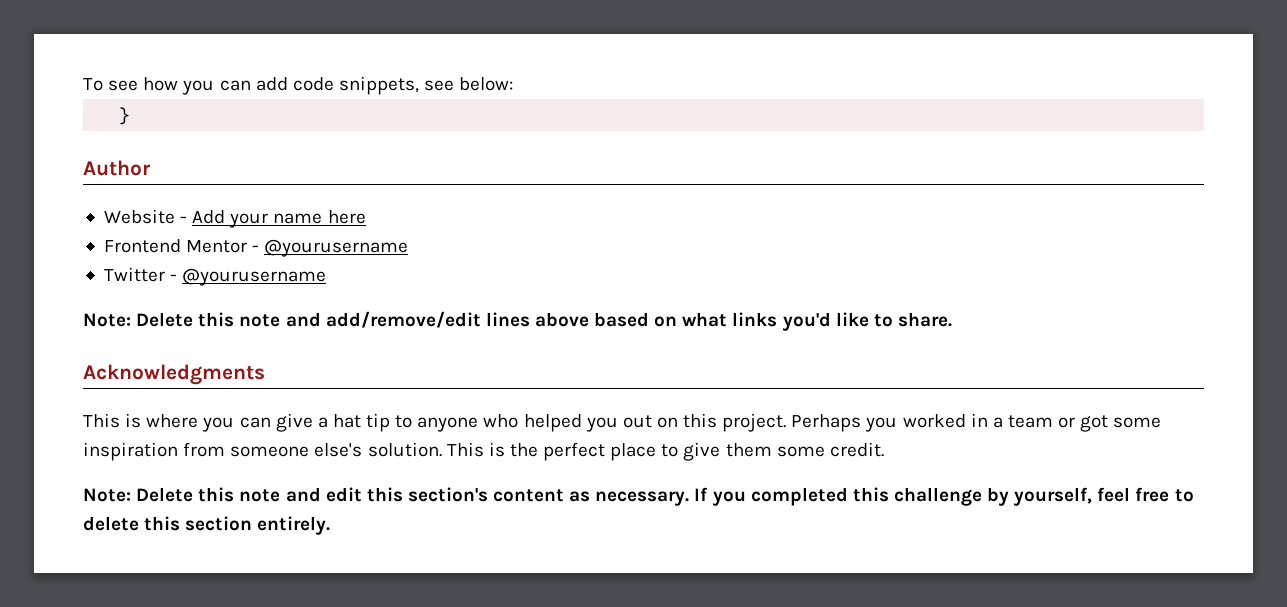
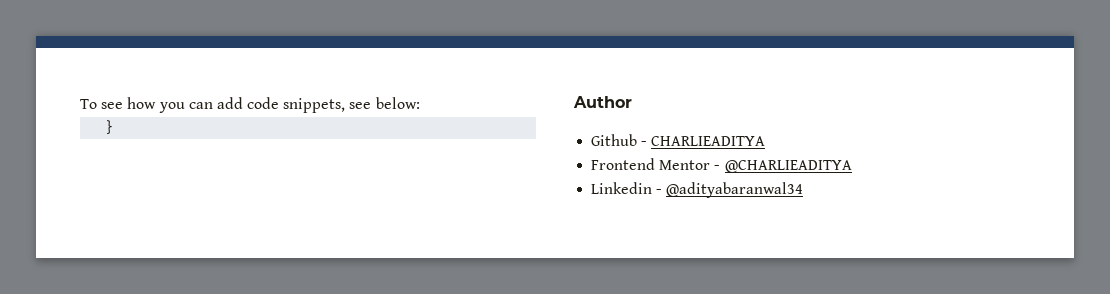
- Website - Add your name here
- Frontend Mentor - @yourusername
- Twitter - @yourusername
- Note: Delete this note and add/remove/edit lines above based on what links you'd like to share.
- Acknowledgments
- This is where you can give a hat tip to anyone who helped you out on this project. Perhaps you worked in a team or got some inspiration from someone else's solution. This is the perfect place to give them some credit.
- Note: Delete this note and edit this section's content as necessary. If you completed this challenge by yourself, feel free to delete this section entirely.
+ Github - CHARLIEADITYA
+ Frontend Mentor - @CHARLIEADITYA
+ Linkedin - @adityabaranwal34

